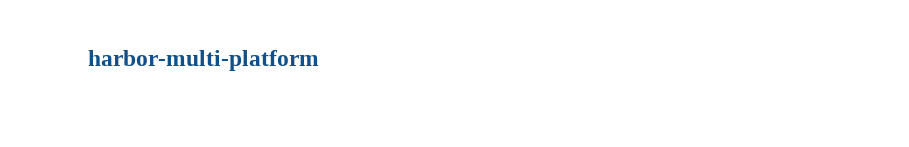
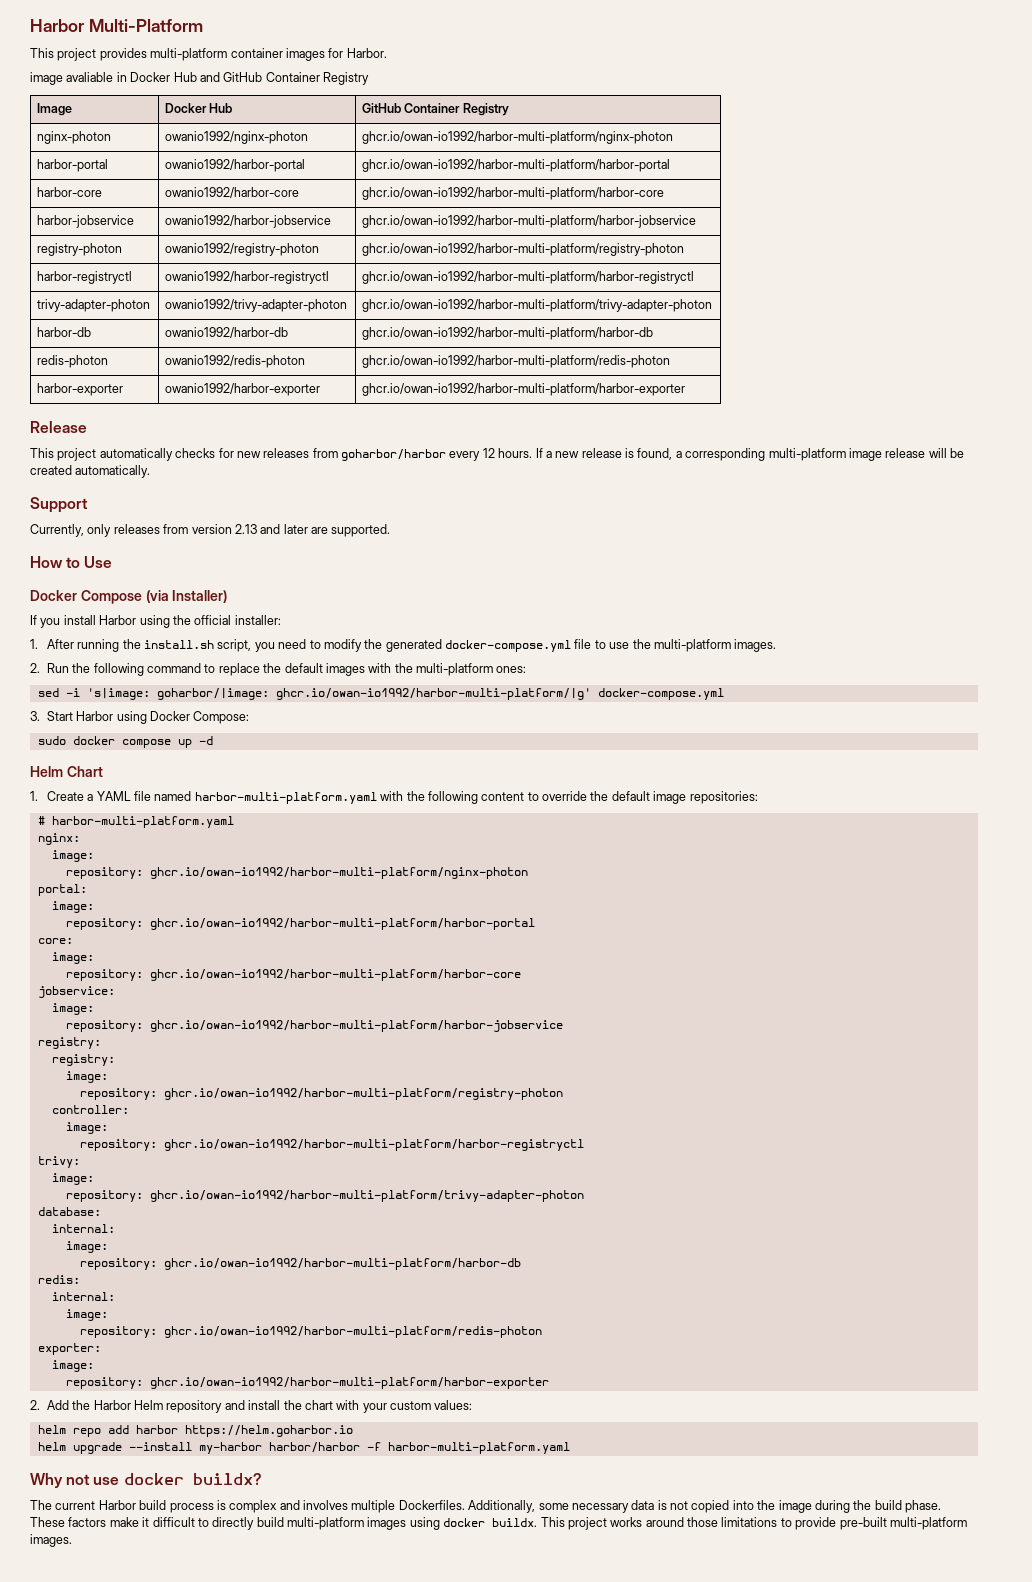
- harbor-multi-platform
+ Harbor Multi-Platform
+ This project provides multi-platform container images for Harbor.
+ image avaliable in Docker Hub and GitHub Container Registry
+ Image | Docker Hub | GitHub Container Registry
+ nginx-photon | owanio1992/nginx-photon | ghcr.io/owan-io1992/harbor-multi-platform/nginx-photon
+ harbor-portal | owanio1992/harbor-portal | ghcr.io/owan-io1992/harbor-multi-platform/harbor-portal
+ harbor-core | owanio1992/harbor-core | ghcr.io/owan-io1992/harbor-multi-platform/harbor-core
+ harbor-jobservice | owanio1992/harbor-jobservice | ghcr.io/owan-io1992/harbor-multi-platform/harbor-jobservice
+ registry-photon | owanio1992/registry-photon | ghcr.io/owan-io1992/harbor-multi-platform/registry-photon
+ harbor-registryctl | owanio1992/harbor-registryctl | ghcr.io/owan-io1992/harbor-multi-platform/harbor-registryctl
+ trivy-adapter-photon | owanio1992/trivy-adapter-photon | ghcr.io/owan-io1992/harbor-multi-platform/trivy-adapter-photon
+ harbor-db | owanio1992/harbor-db | ghcr.io/owan-io1992/harbor-multi-platform/harbor-db
+ redis-photon | owanio1992/redis-photon | ghcr.io/owan-io1992/harbor-multi-platform/redis-photon
+ harbor-exporter | owanio1992/harbor-exporter | ghcr.io/owan-io1992/harbor-multi-platform/harbor-exporter
+ Release
+ This project automatically checks for new releases from goharbor/harbor every 12 hours. If a new release is found, a corresponding multi-platform image release will be created automatically.
+ Support
+ Currently, only releases from version 2.13 and later are supported.
+ How to Use
+ Docker Compose (via Installer)
+ If you install Harbor using the official installer:
+ 1. After running the install.sh script, you need to modify the generated docker-compose.yml file to use the multi-platform images.
+ 2. Run the following command to replace the default images with the multi-platform ones:
+ sed -i 's|image: goharbor/|image: ghcr.io/owan-io1992/harbor-multi-platform/|g' docker-compose.yml
+ 3. Start Harbor using Docker Compose:
+ sudo docker compose up -d
+ Helm Chart
+ 1. Create a YAML file named harbor-multi-platform.yaml with the following content to override the default image repositories:
+ # harbor-multi-platform.yaml
+ nginx:
+ image:
+ repository: ghcr.io/owan-io1992/harbor-multi-platform/nginx-photon
+ portal:
+ image:
+ repository: ghcr.io/owan-io1992/harbor-multi-platform/harbor-portal
+ core:
+ image:
+ repository: ghcr.io/owan-io1992/harbor-multi-platform/harbor-core
+ jobservice:
+ image:
+ repository: ghcr.io/owan-io1992/harbor-multi-platform/harbor-jobservice
+ registry:
+ registry:
+ image:
+ repository: ghcr.io/owan-io1992/harbor-multi-platform/registry-photon
+ controller:
+ image:
+ repository: ghcr.io/owan-io1992/harbor-multi-platform/harbor-registryctl
+ trivy:
+ image:
+ repository: ghcr.io/owan-io1992/harbor-multi-platform/trivy-adapter-photon
+ database:
+ internal:
+ image:
+ repository: ghcr.io/owan-io1992/harbor-multi-platform/harbor-db
+ redis:
+ internal:
+ image:
+ repository: ghcr.io/owan-io1992/harbor-multi-platform/redis-photon
+ exporter:
+ image:
+ repository: ghcr.io/owan-io1992/harbor-multi-platform/harbor-exporter
+ 2. Add the Harbor Helm repository and install the chart with your custom values:
+ helm repo add harbor https://helm.goharbor.io
+ helm upgrade --install my-harbor harbor/harbor -f harbor-multi-platform.yaml
+ Why not use docker buildx?
+ The current Harbor build process is complex and involves multiple Dockerfiles. Additionally, some necessary data is not copied into the image during the build phase. These factors make it difficult to directly build multi-platform images using docker buildx. This project works around those limitations to provide pre-built multi-platform images.

